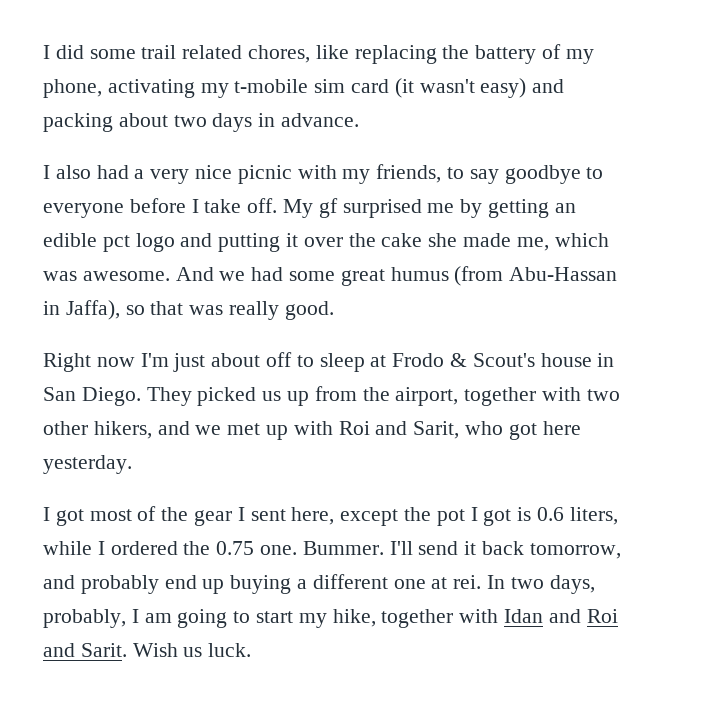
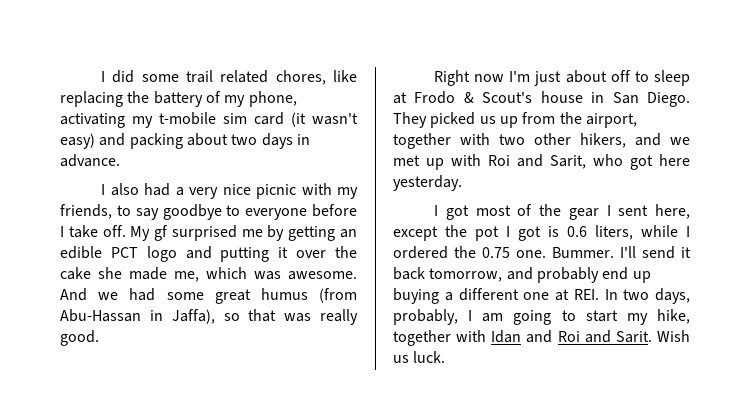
- My gf surprised me by getting an edible pct logo and putting it over the cake she made me, which was awesome.
+ My gf surprised me by getting an edible PCT logo and putting it over the cake she made me, which was awesome.
- I'll send it back tomorrow, and probably end up buying a different one at rei. In two days, probably, I am going to start my hike, together with Idan and Roi and Sarit.
+ I'll send it back tomorrow, and probably end up buying a different one at REI. In two days, probably, I am going to start my hike, together with Idan and Roi and Sarit.

